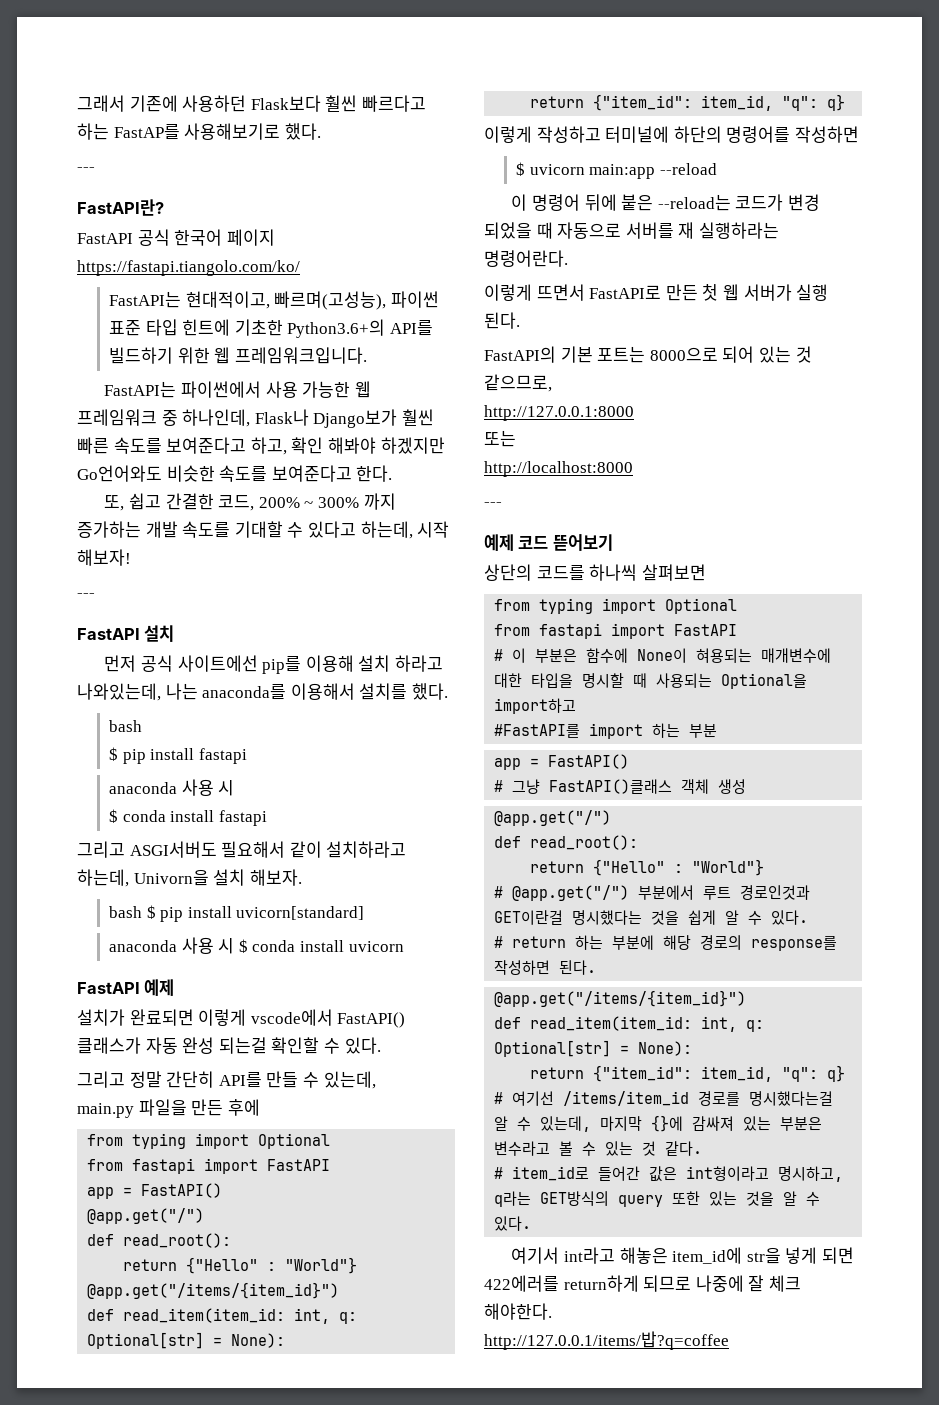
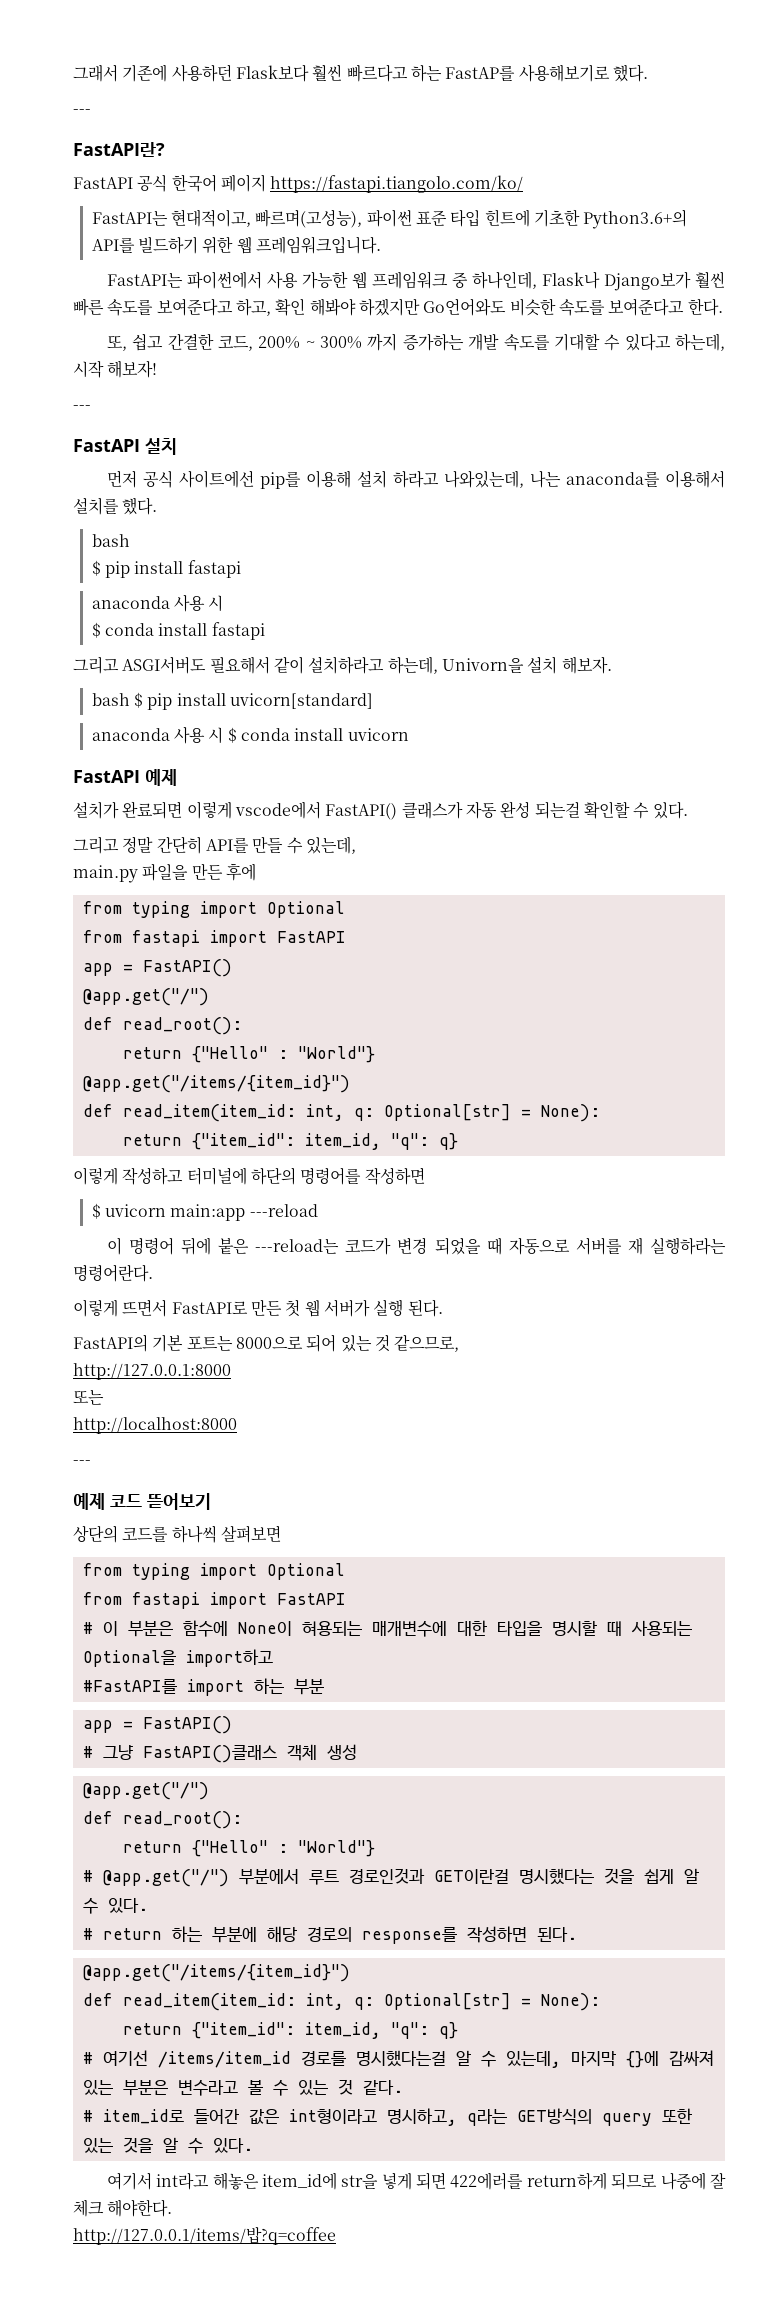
- $ uvicorn main:app --reload
+ $ uvicorn main:app ---reload
- 이 명령어 뒤에 붙은 --reload는 코드가 변경 되었을 때 자동으로 서버를 재 실행하라는 명령어란다.
+ 이 명령어 뒤에 붙은 ---reload는 코드가 변경 되었을 때 자동으로 서버를 재 실행하라는 명령어란다.

